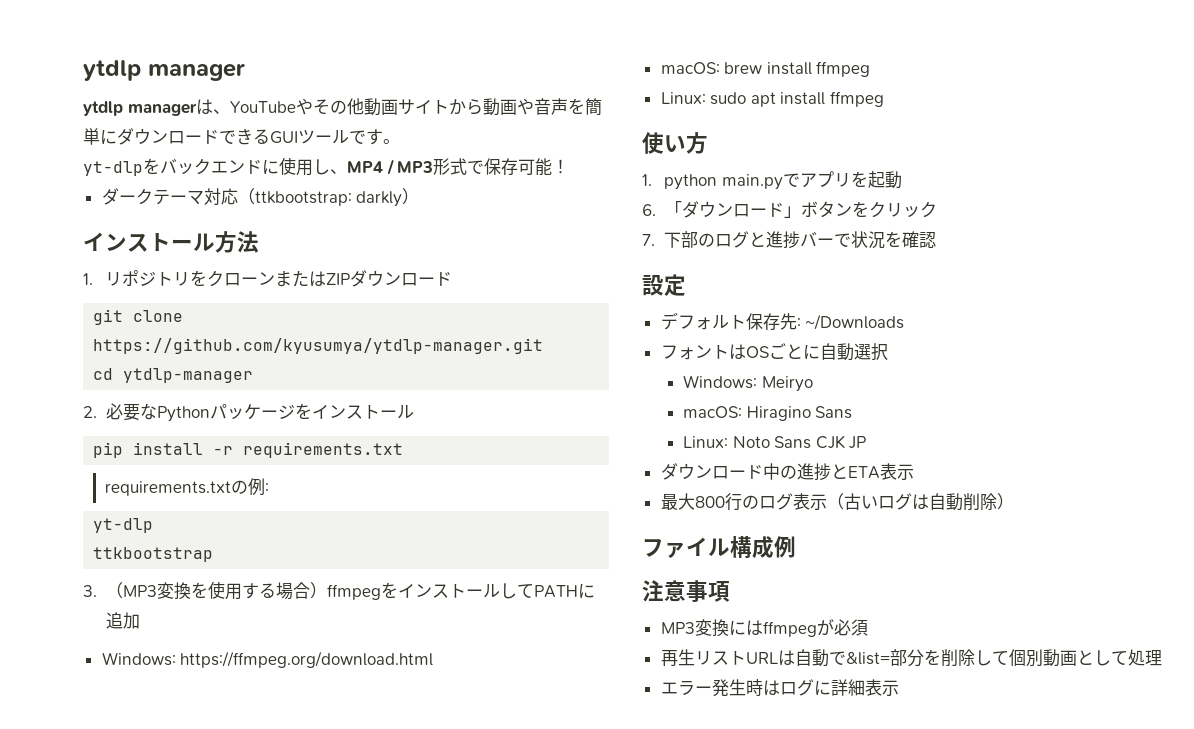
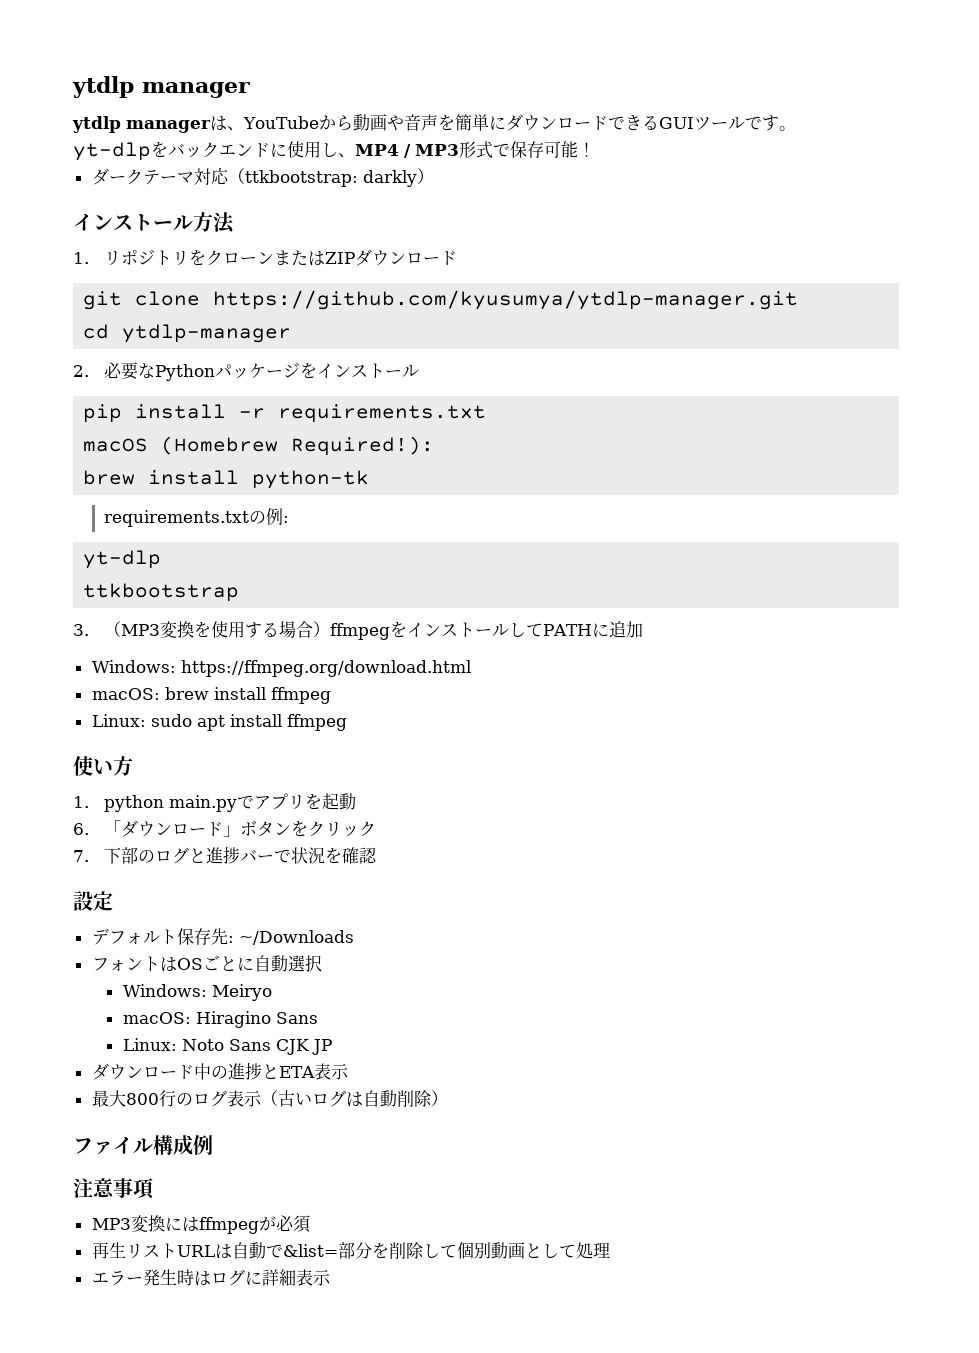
- ytdlp managerは、YouTubeやその他動画サイトから動画や音声を簡単にダウンロードできるGUIツールです。
+ ytdlp managerは、YouTubeから動画や音声を簡単にダウンロードできるGUIツールです。
+ macOS (Homebrew Required!):
+ brew install python-tk

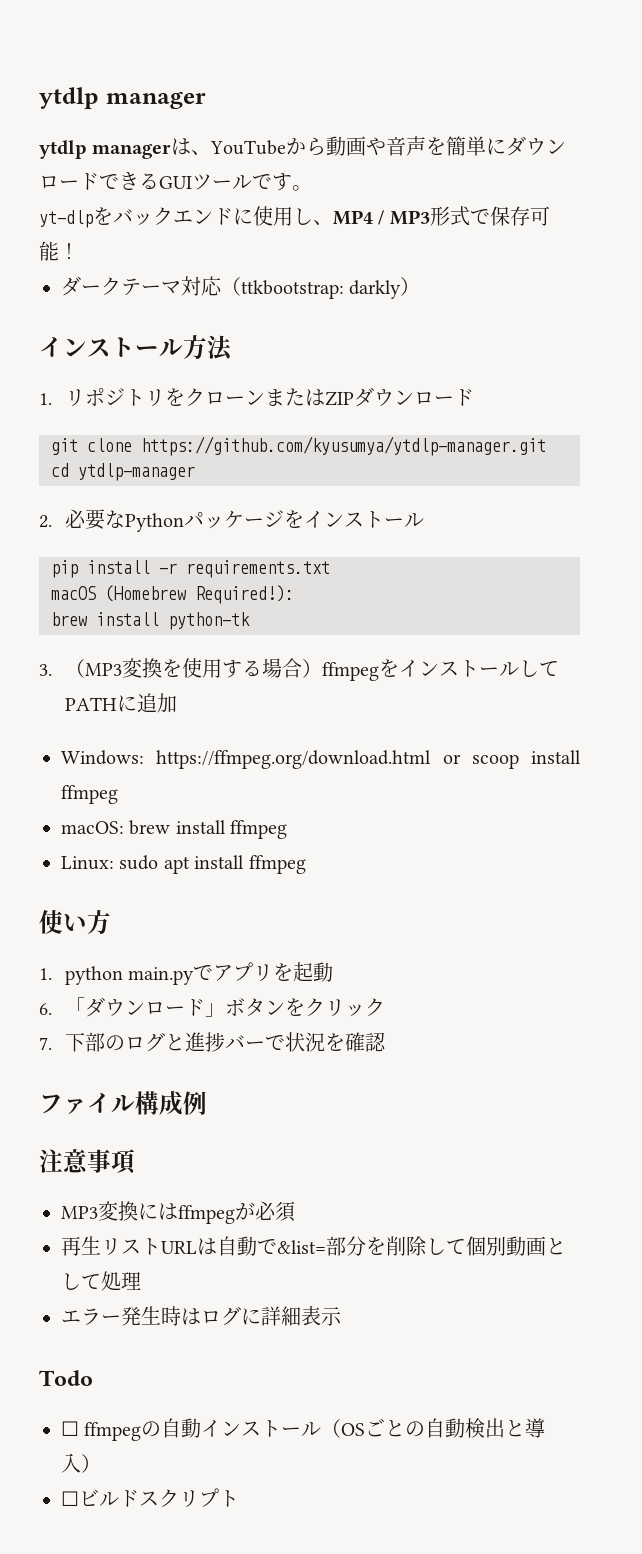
- requirements.txtの例:
- yt-dlp
- ttkbootstrap
- Windows: https://ffmpeg.org/download.html
+ Windows: https://ffmpeg.org/download.html or scoop install ffmpeg
- 設定
- デフォルト保存先: ~/Downloads
- フォントはOSごとに自動選択
- Windows: Meiryo
- macOS: Hiragino Sans
- Linux: Noto Sans CJK JP
- ダウンロード中の進捗とETA表示
- 最大800行のログ表示（古いログは自動削除）
+ Todo
+ ☐ ffmpegの自動インストール（OSごとの自動検出と導入）
+ ☐ビルドスクリプト

